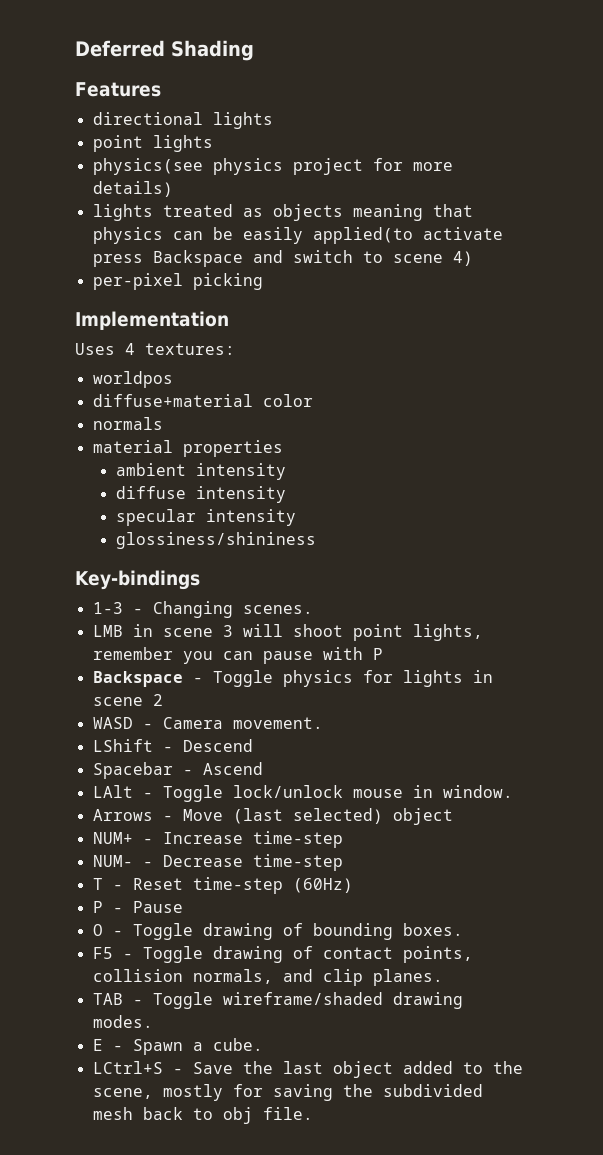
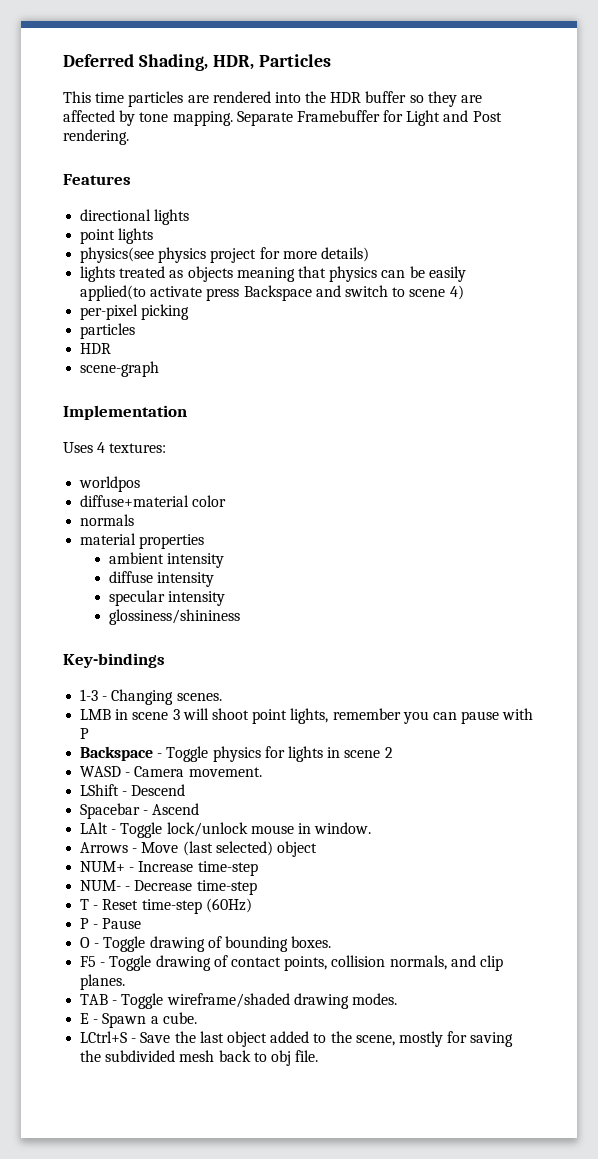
- Deferred Shading
+ Deferred Shading, HDR, Particles
+ This time particles are rendered into the HDR buffer so they are affected by tone mapping. Separate Framebuffer for Light and Post rendering.
  per-pixel picking
+ particles
+ HDR
+ scene-graph

